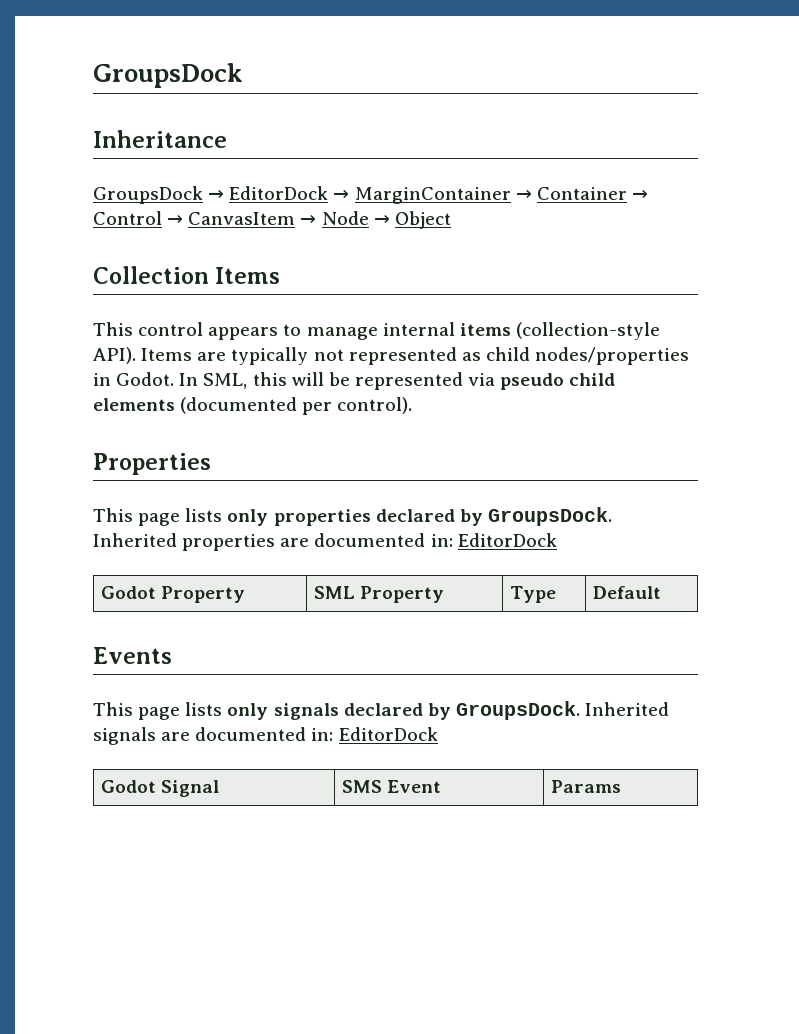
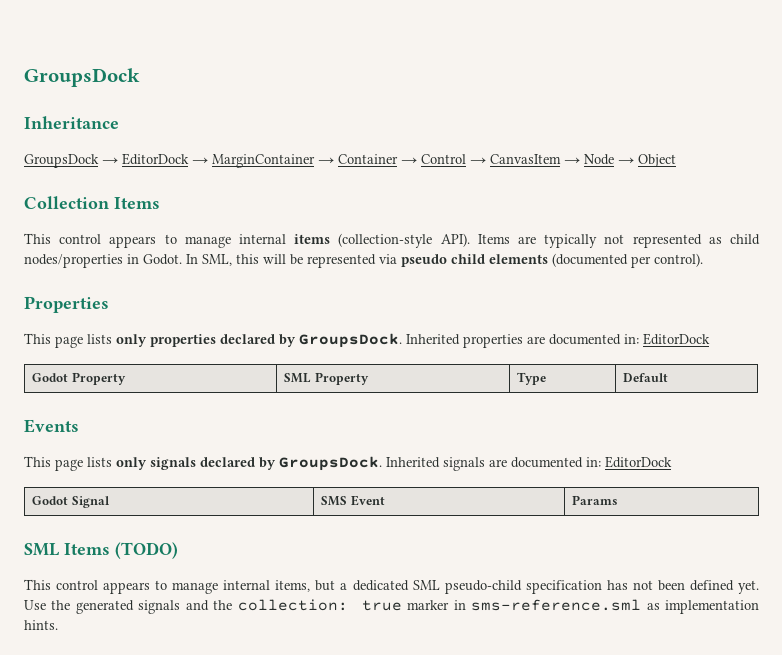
+ SML Items (TODO)
+ This control appears to manage internal items, but a dedicated SML pseudo-child specification has not been defined yet. Use the generated signals and the collection: true marker in sms-reference.sml as implementation hints.

